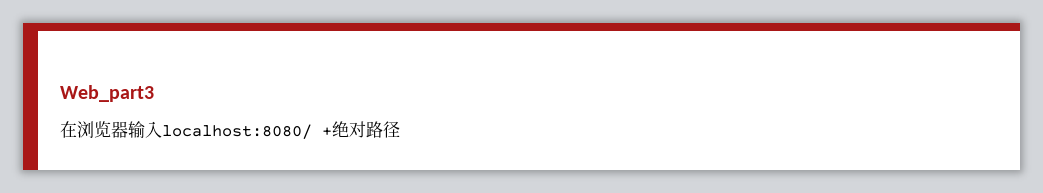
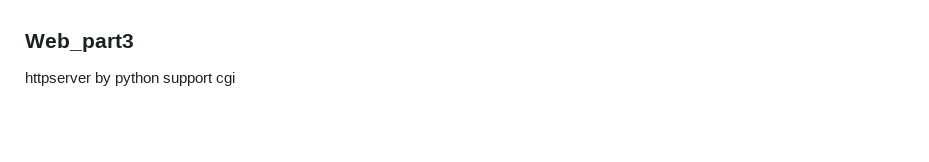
- 在浏览器输入localhost:8080/ +绝对路径
+ httpserver by python support cgi

